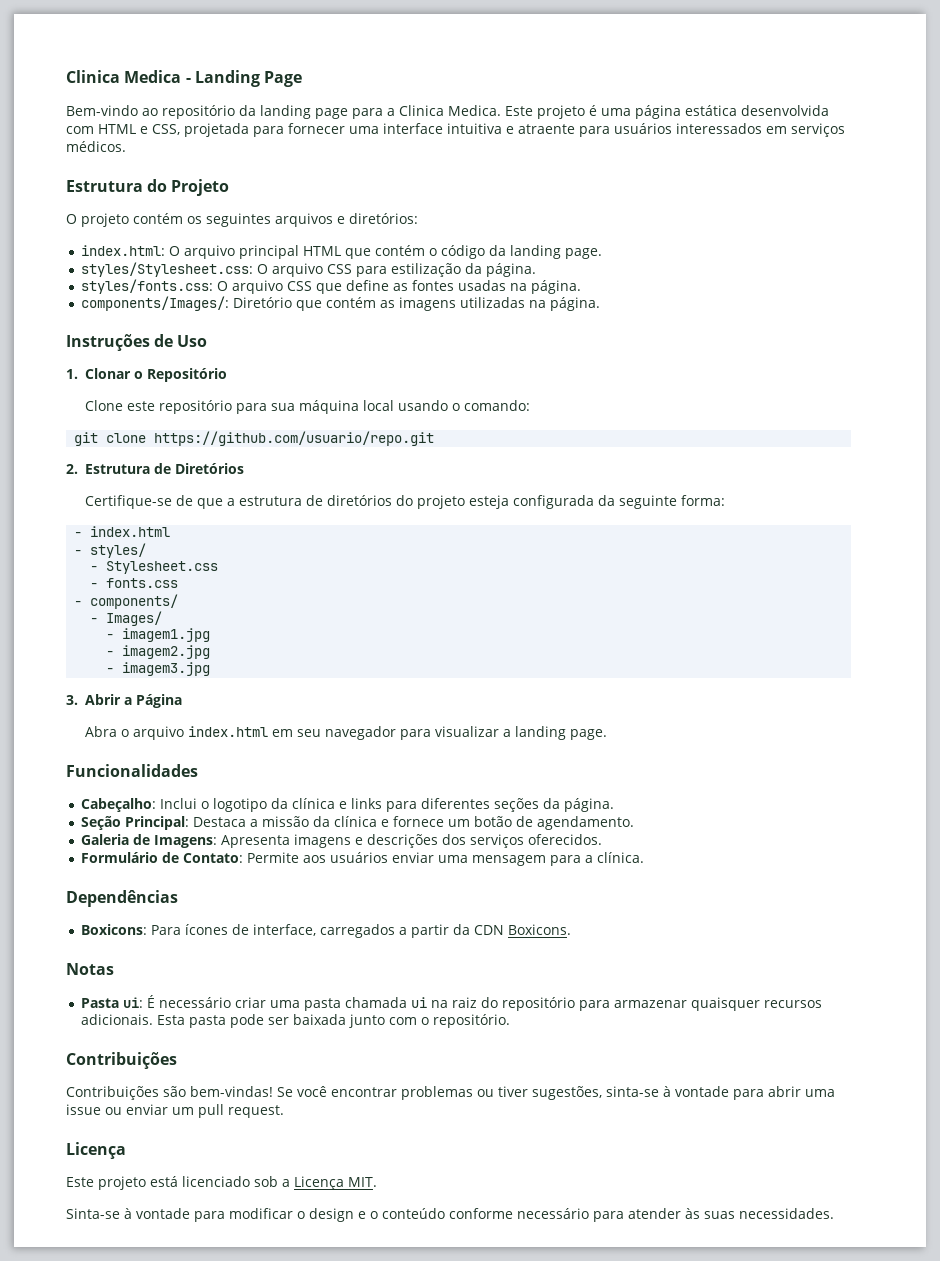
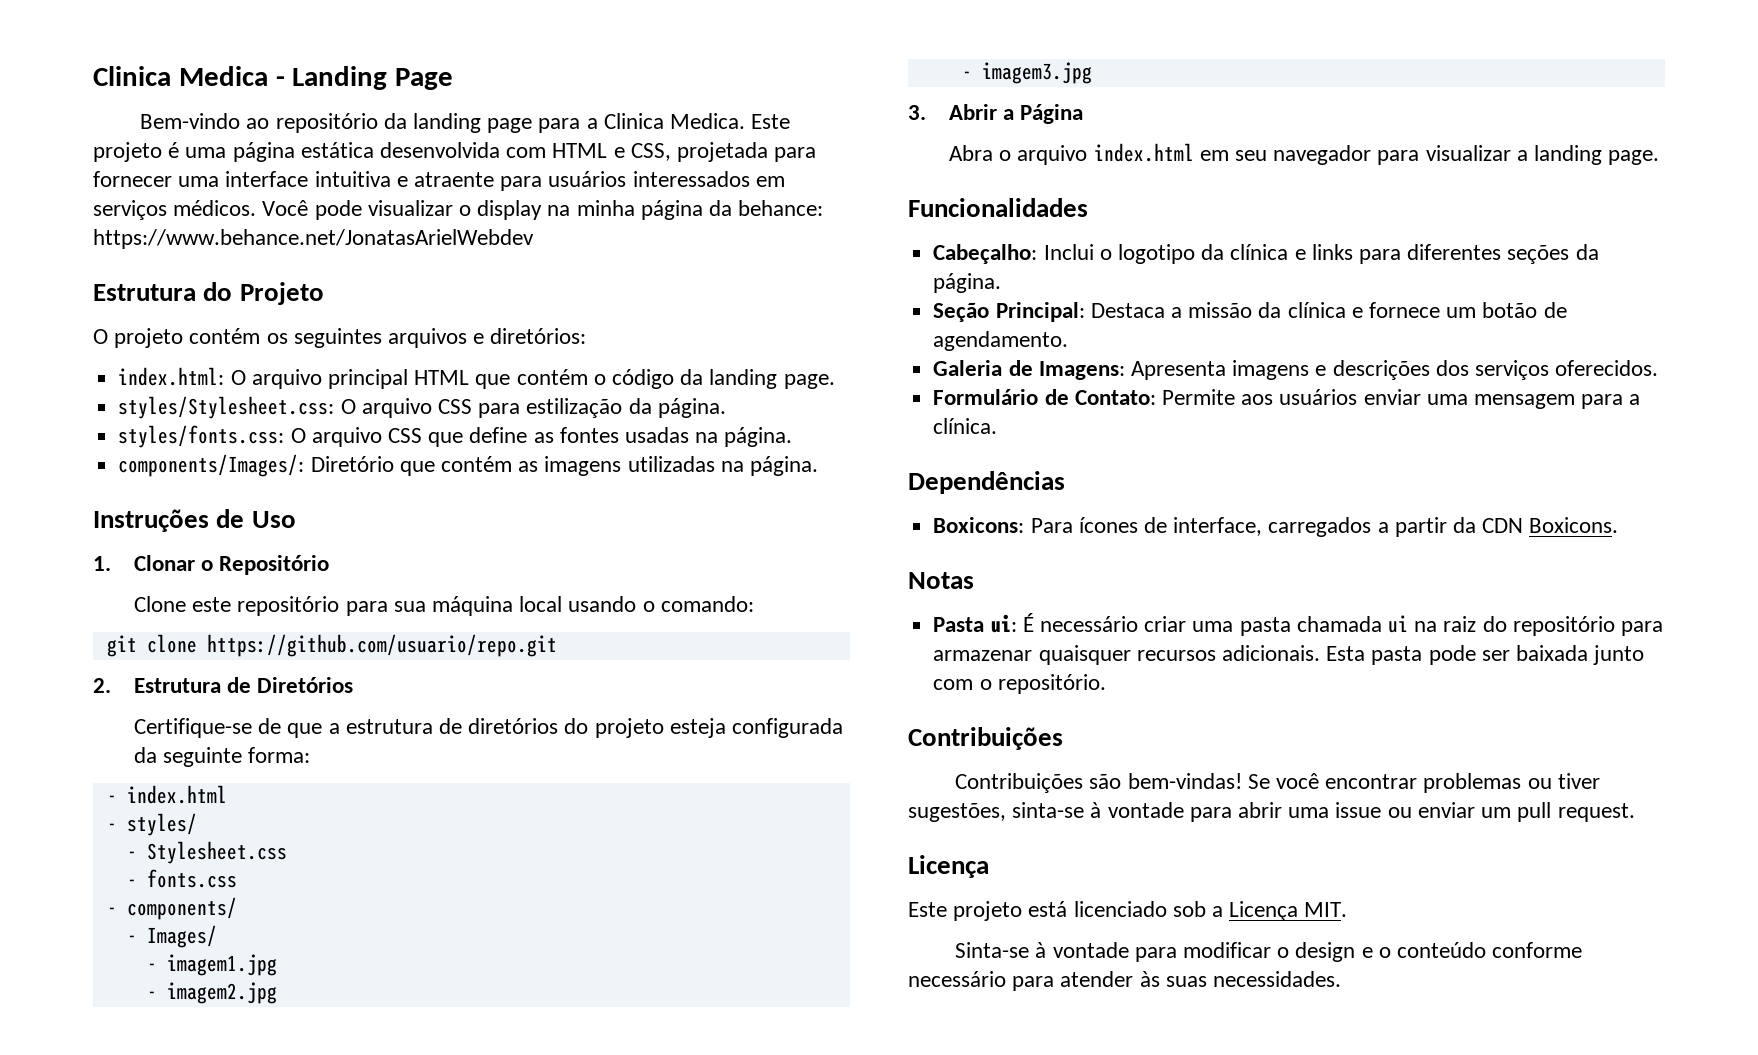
+ Você pode visualizar o display na minha página da behance: https://www.behance.net/JonatasArielWebdev

